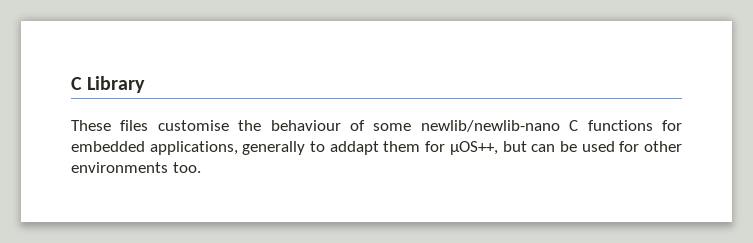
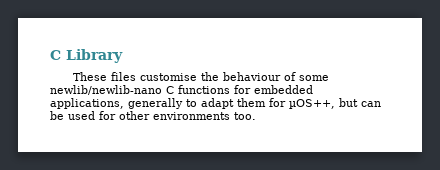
- These files customise the behaviour of some newlib/newlib-nano C functions for embedded applications, generally to addapt them for µOS++, but can be used for other environments too.
+ These files customise the behaviour of some newlib/newlib-nano C functions for embedded applications, generally to adapt them for µOS++, but can be used for other environments too.

